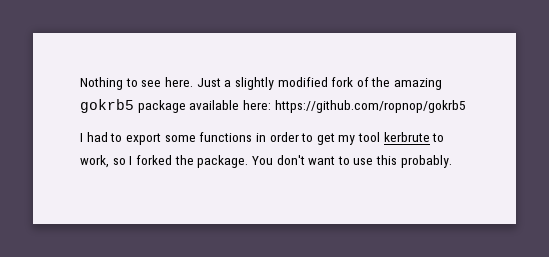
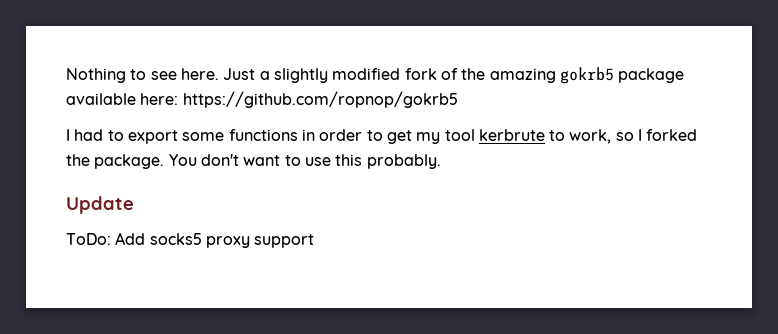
+ Update
+ ToDo: Add socks5 proxy support

